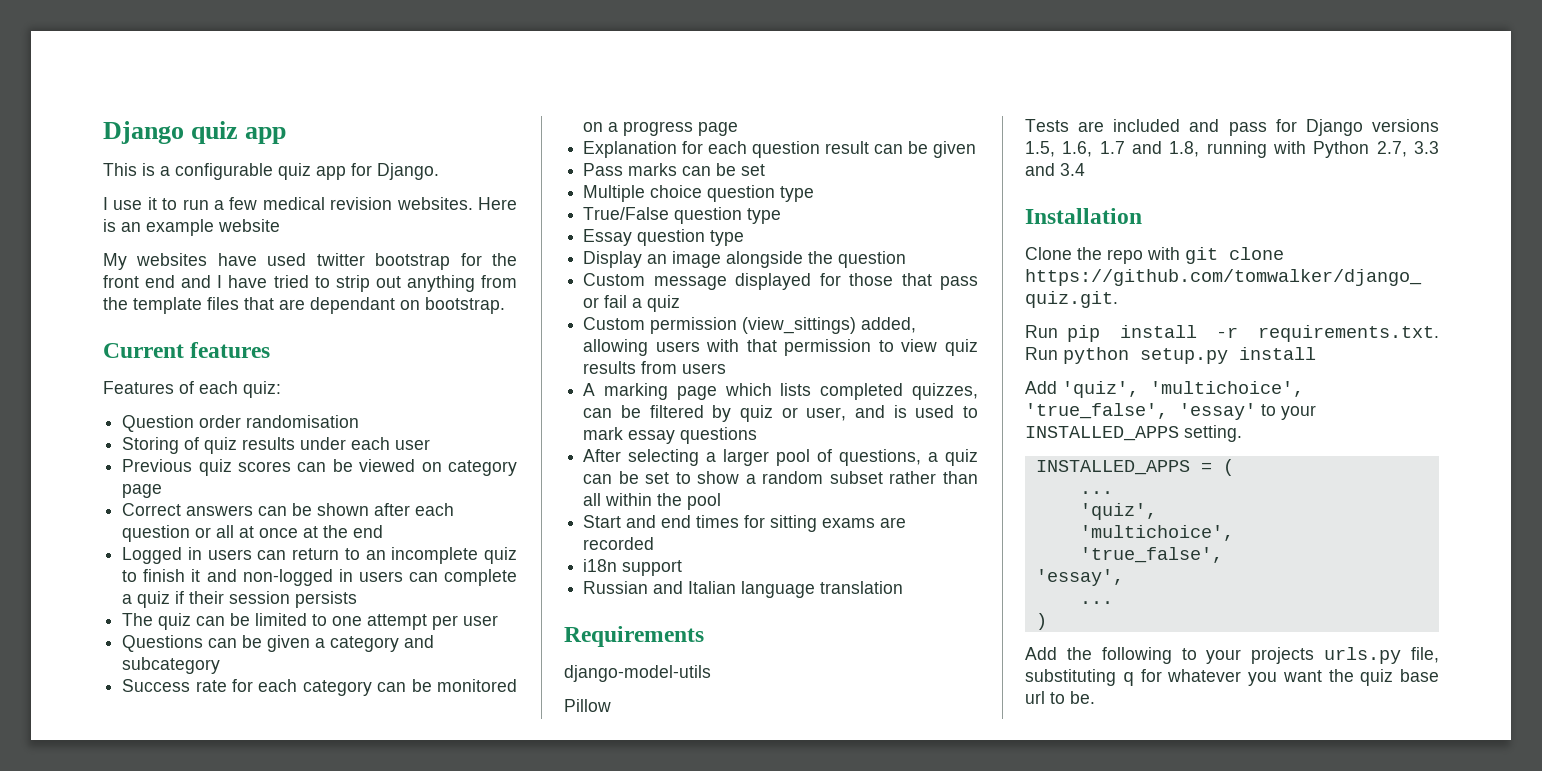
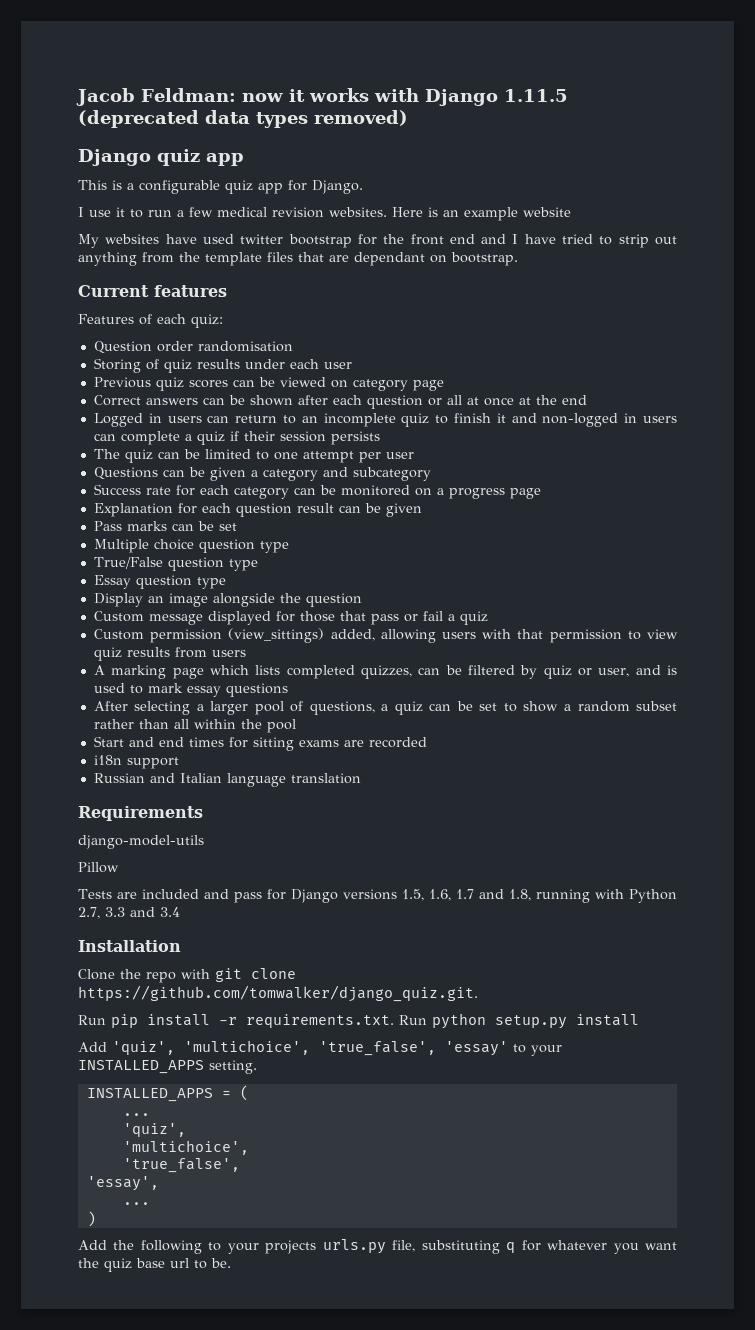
+ Jacob Feldman: now it works with Django 1.11.5 (deprecated data types removed)

